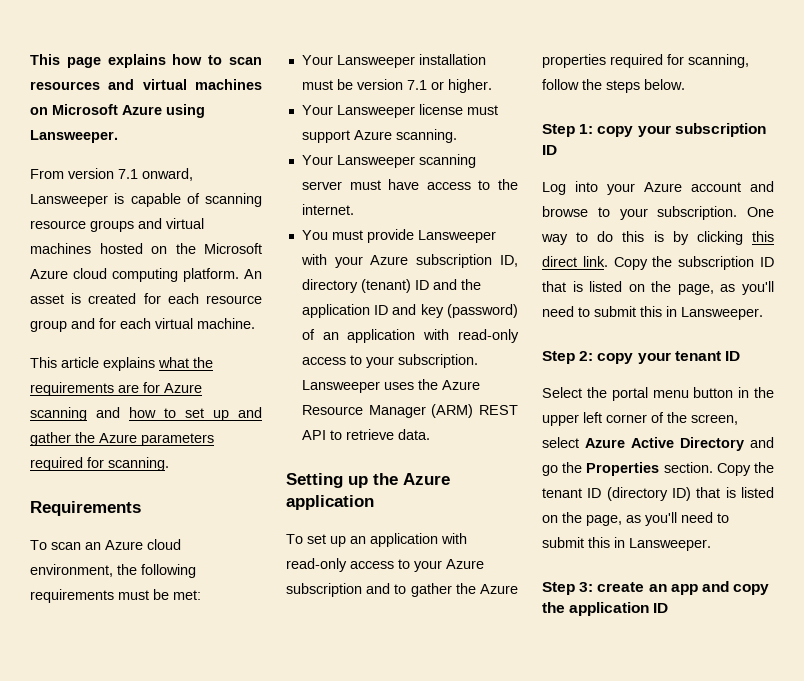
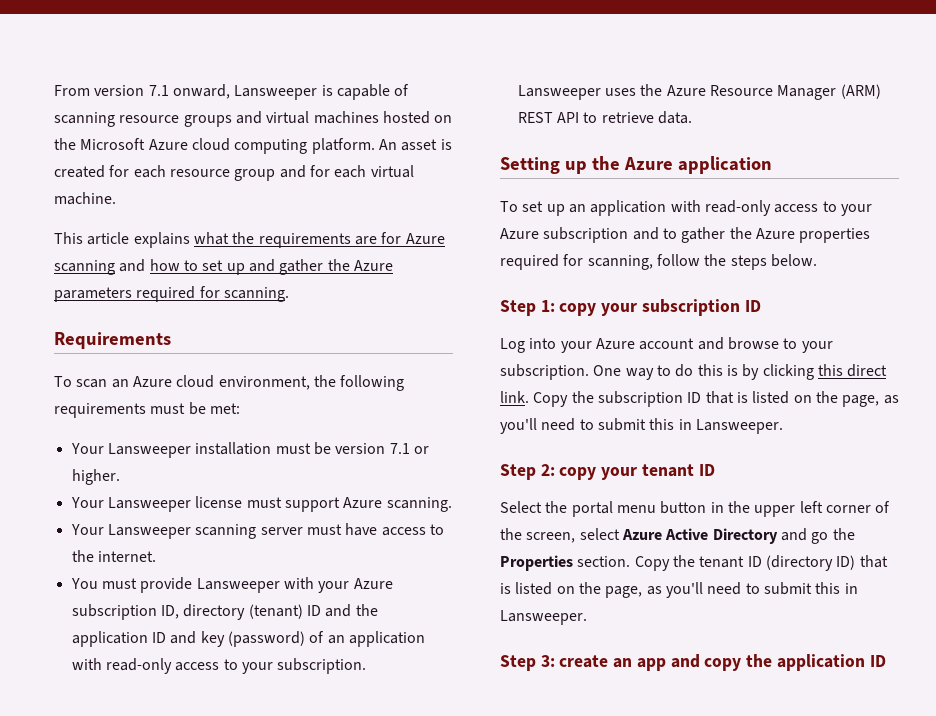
- This page explains how to scan resources and virtual machines on Microsoft Azure using Lansweeper.

